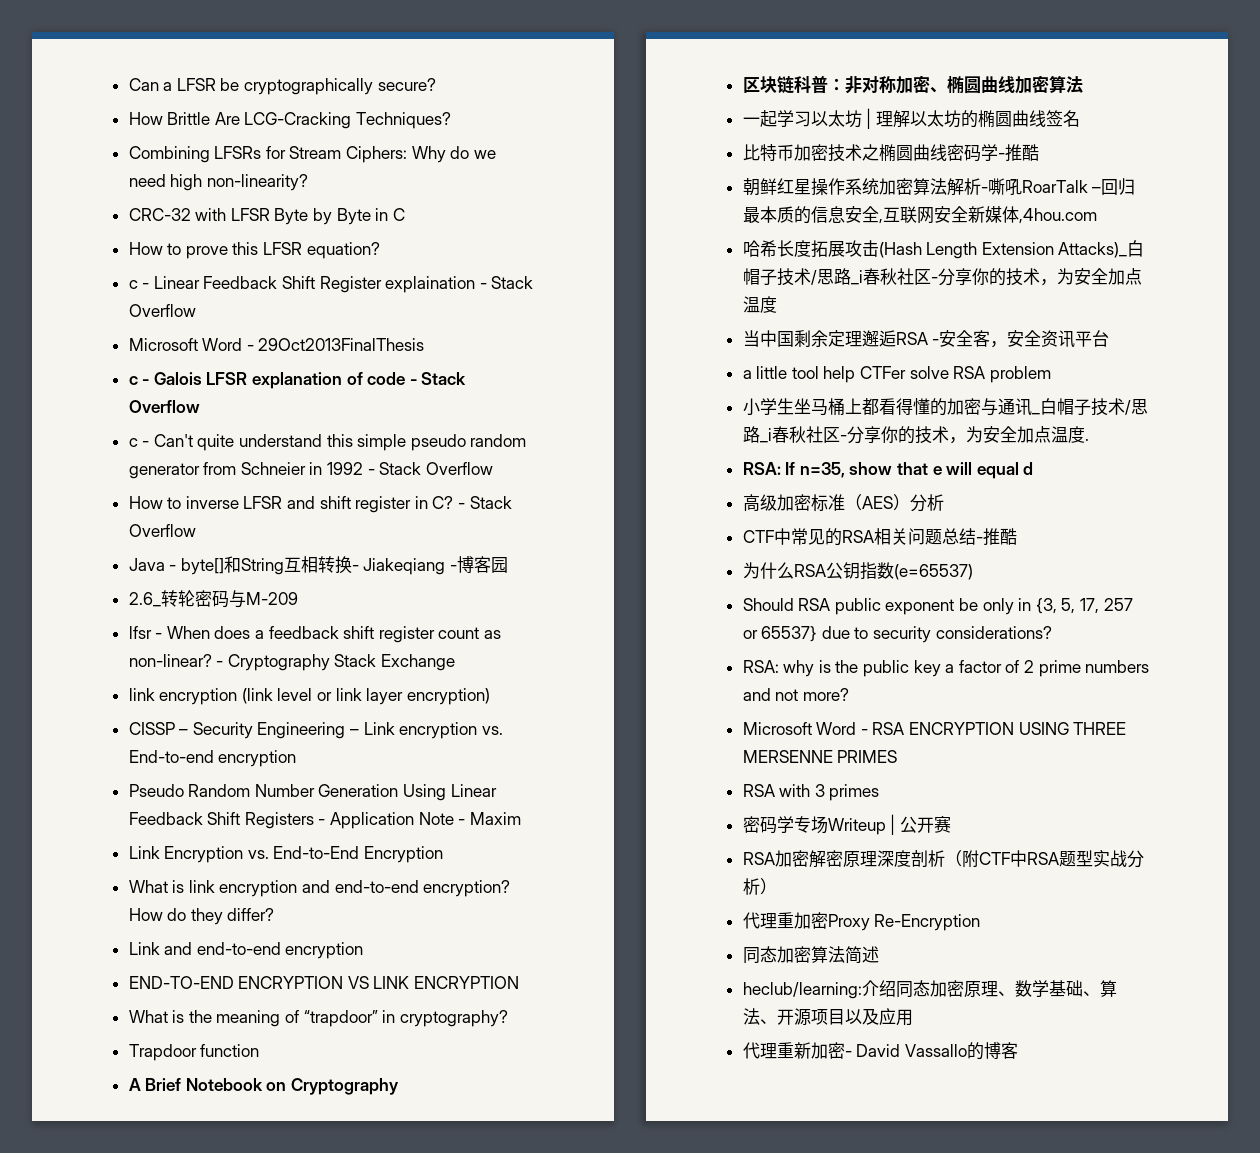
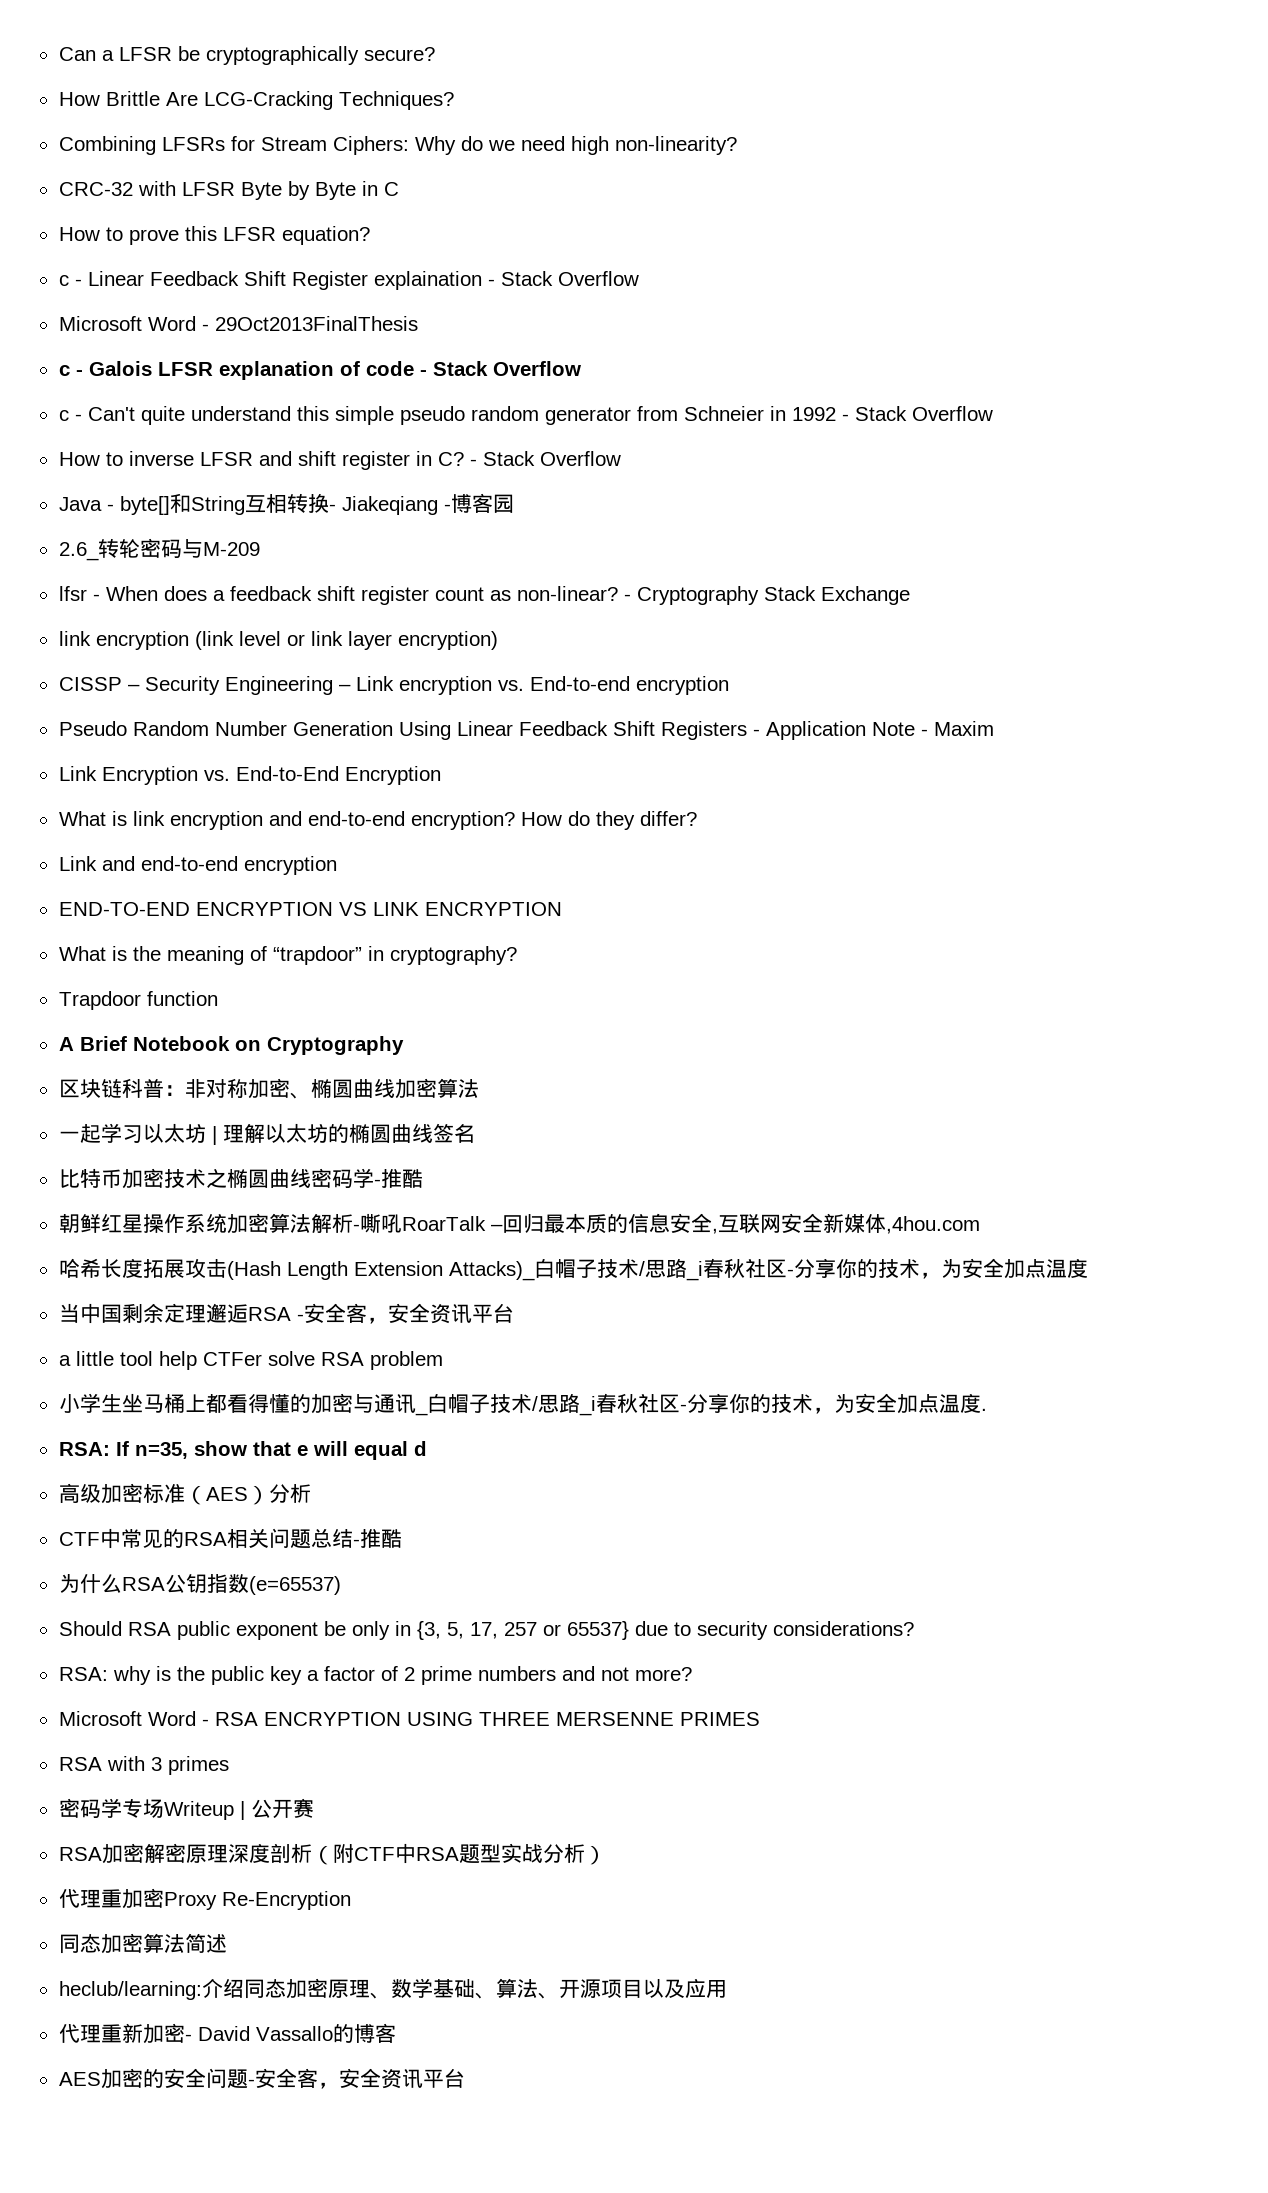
+ AES加密的安全问题-安全客，安全资讯平台

